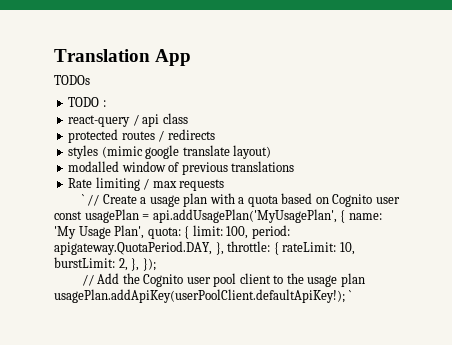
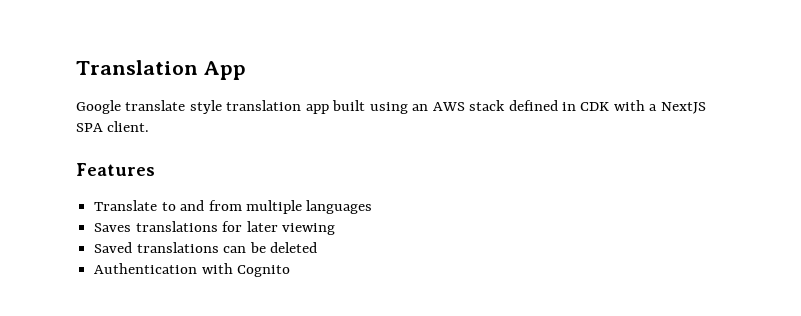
- TODOs
- TODO :
- react-query / api class
- protected routes / redirects
- styles (mimic google translate layout)
- modalled window of previous translations
- Rate limiting / max requests
- ` // Create a usage plan with a quota based on Cognito user const usagePlan = api.addUsagePlan('MyUsagePlan', { name: 'My Usage Plan', quota: { limit: 100, period: apigateway.QuotaPeriod.DAY, }, throttle: { rateLimit: 10, burstLimit: 2, }, });
- // Add the Cognito user pool client to the usage plan usagePlan.addApiKey(userPoolClient.defaultApiKey!); `
+ Google translate style translation app built using an AWS stack defined in CDK with a NextJS SPA client.
+ Features
+ Translate to and from multiple languages
+ Saves translations for later viewing
+ Saved translations can be deleted
+ Authentication with Cognito

